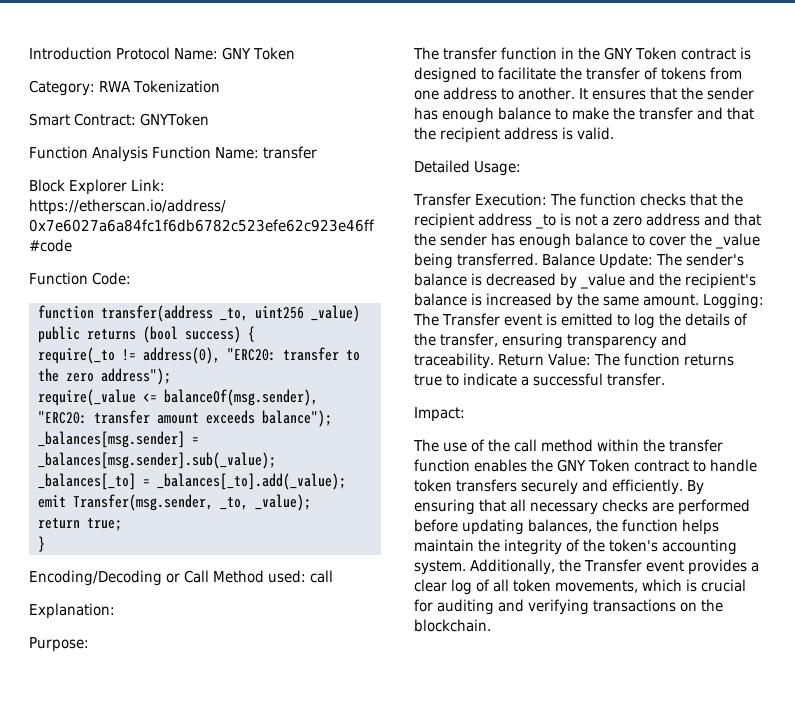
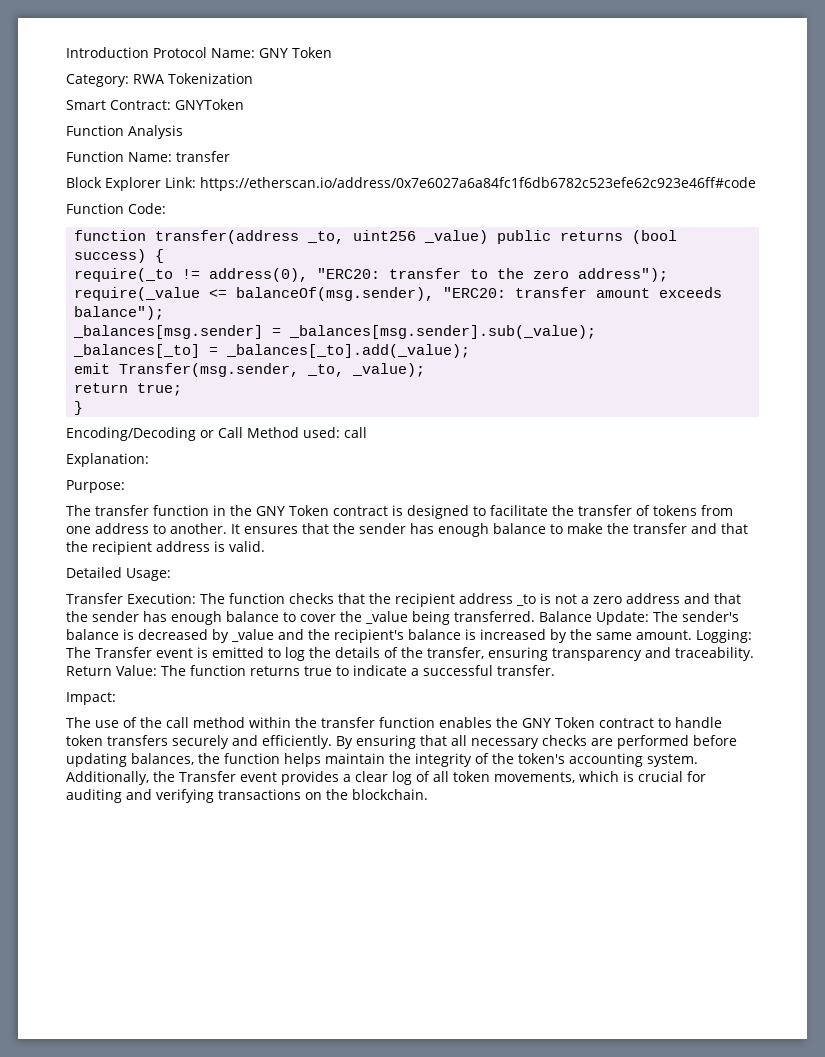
- Function Analysis Function Name: transfer
+ Function Analysis
+ Function Name: transfer

